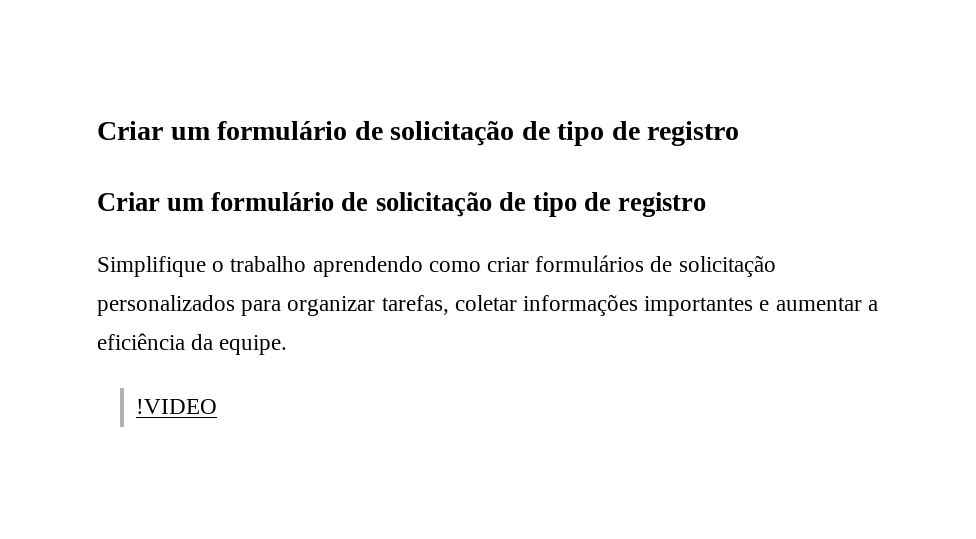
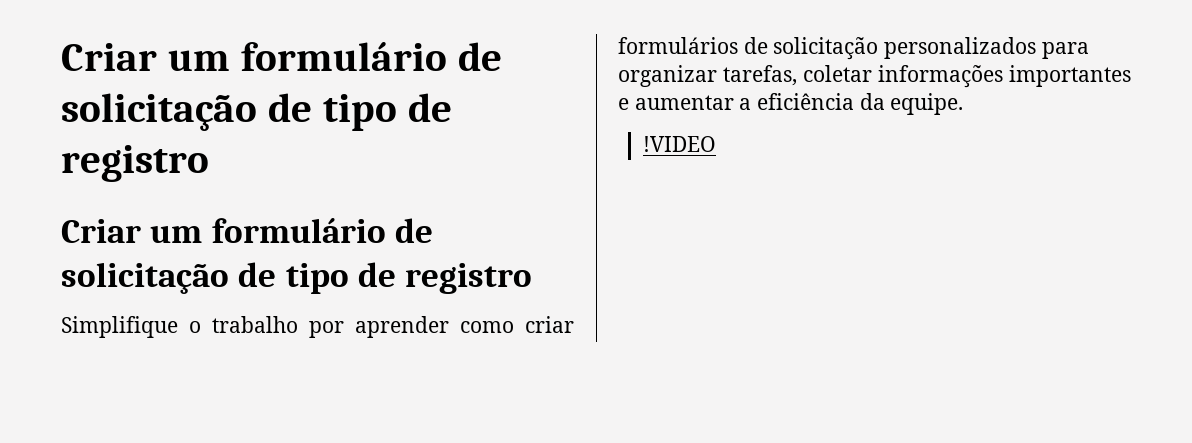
- Simplifique o trabalho aprendendo como criar formulários de solicitação personalizados para organizar tarefas, coletar informações importantes e aumentar a eficiência da equipe.
+ Simplifique o trabalho por aprender como criar formulários de solicitação personalizados para organizar tarefas, coletar informações importantes e aumentar a eficiência da equipe.

